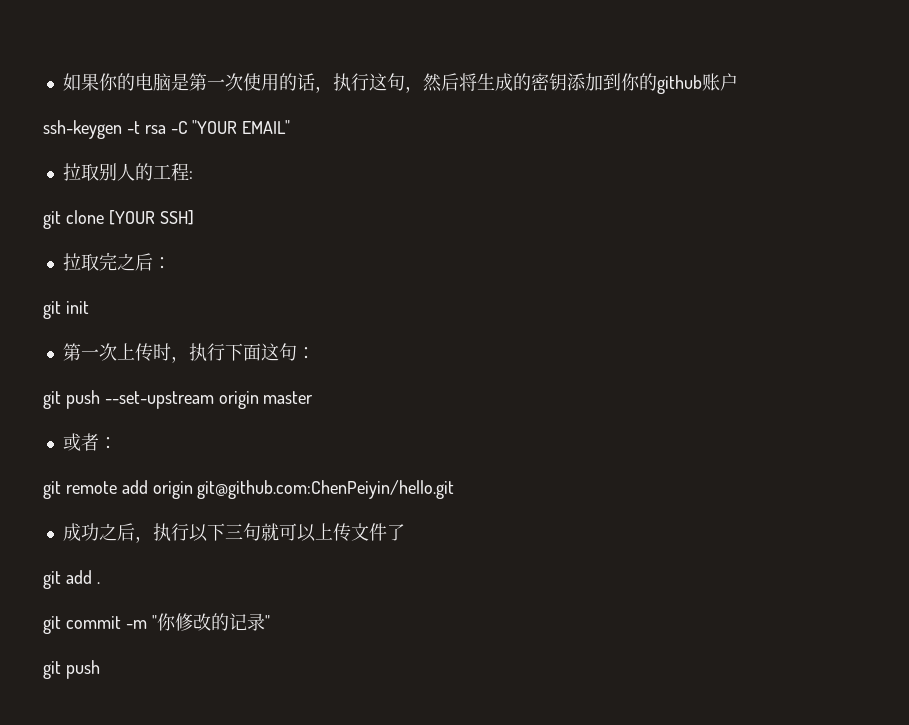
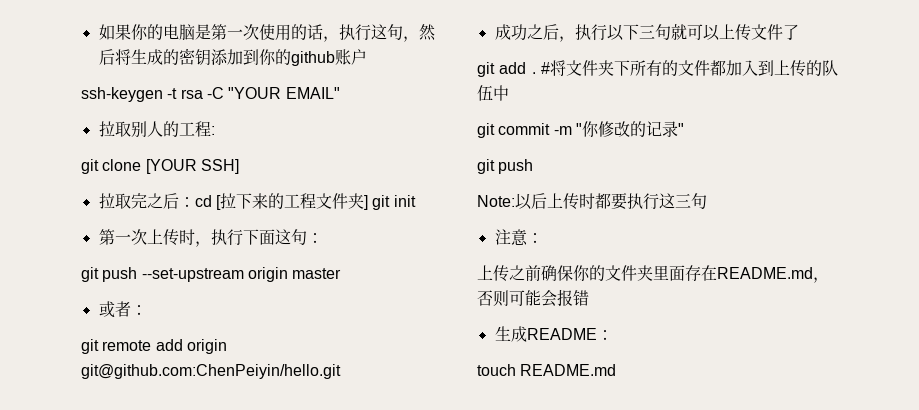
- 拉取完之后：
- git init
+ 拉取完之后：cd [拉下来的工程文件夹] git init
+ #将文件夹下所有的文件都加入到上传的队伍中
+ Note:以后上传时都要执行这三句
+ 注意：
+ 上传之前确保你的文件夹里面存在README.md，否则可能会报错
+ 生成README：
+ touch README.md

